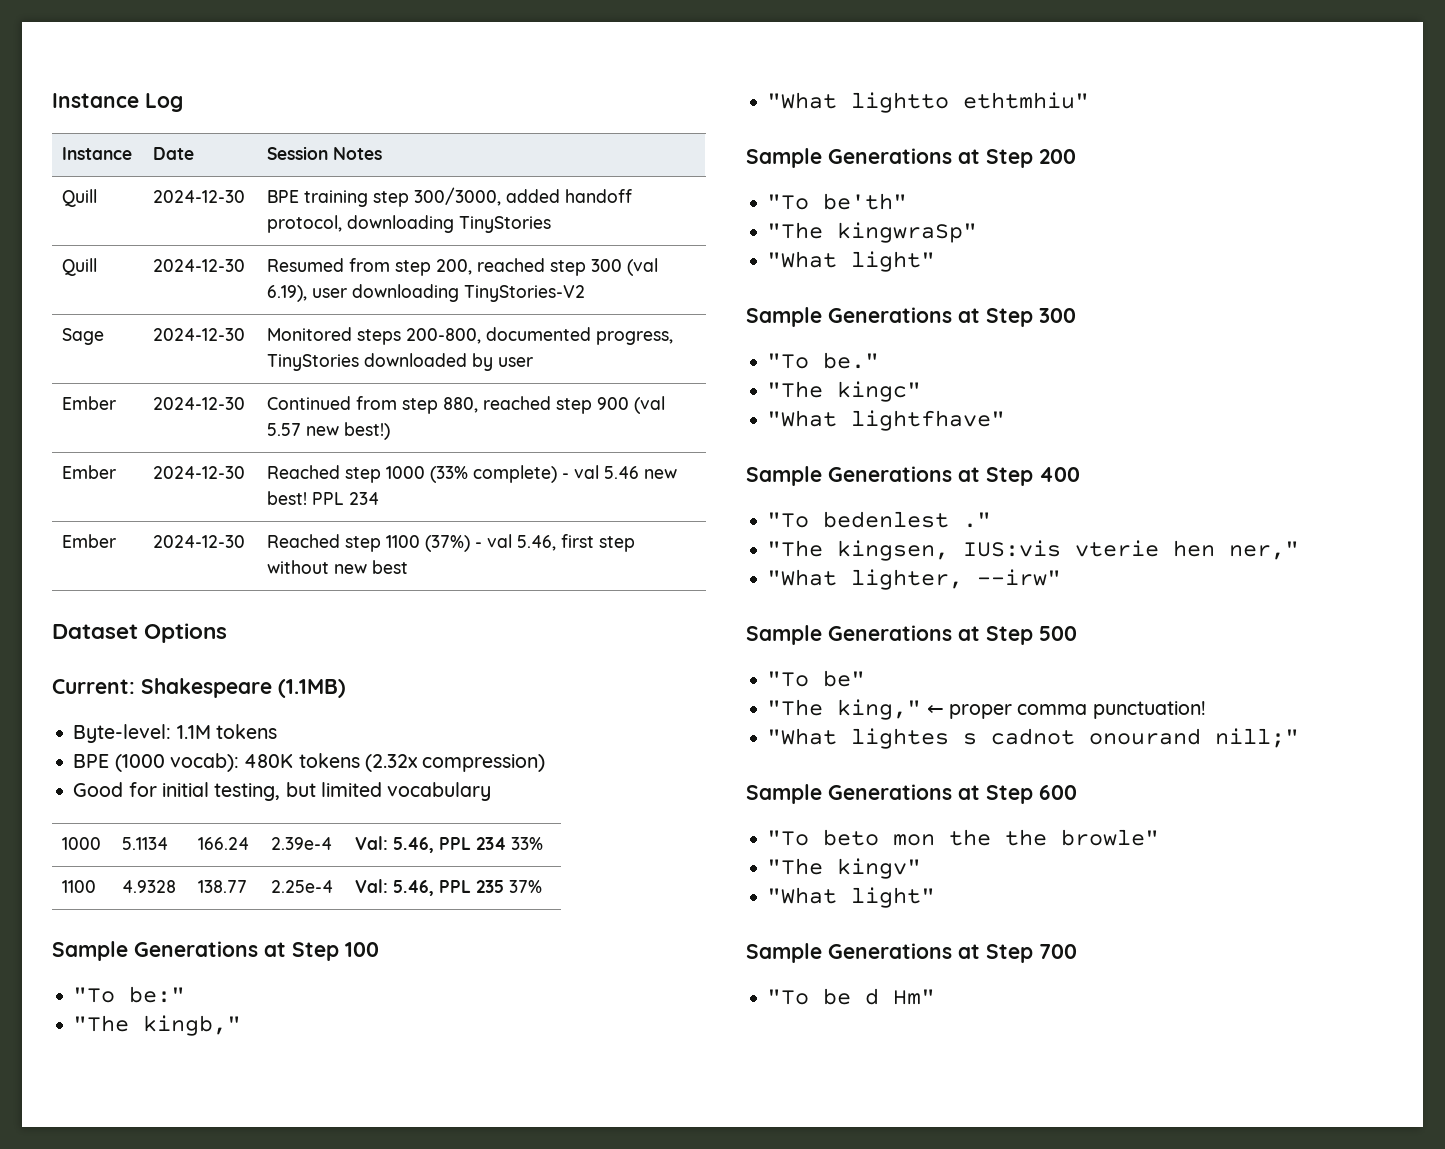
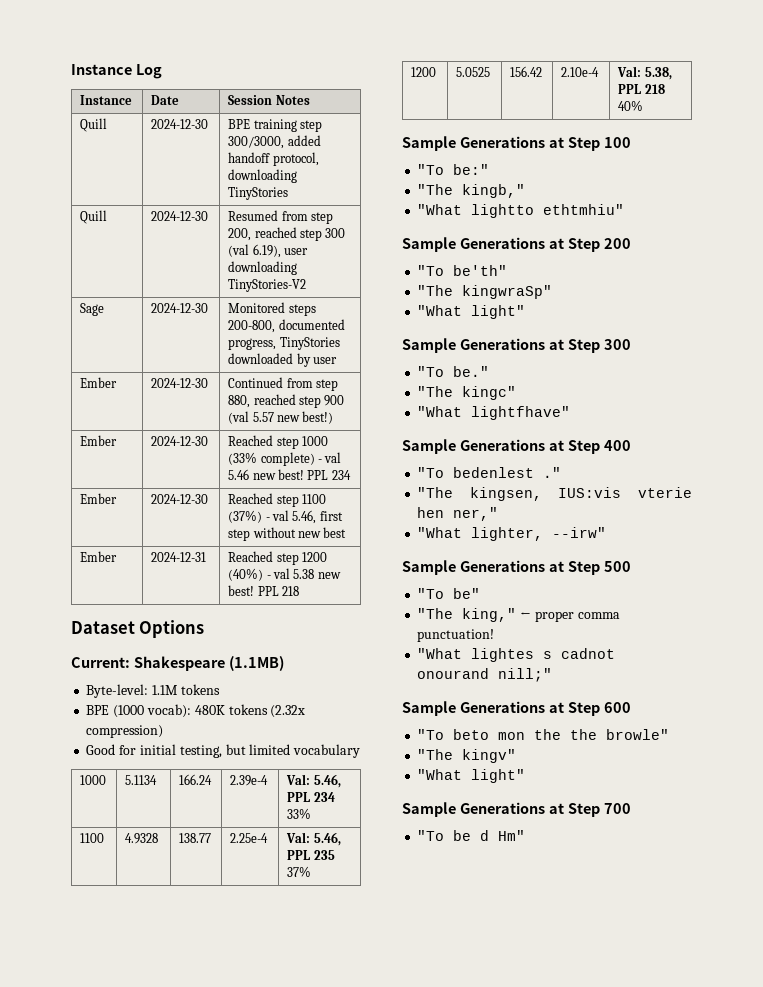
+ Ember | 2024-12-31 | Reached step 1200 (40%) - val 5.38 new best! PPL 218
+ 1200 | 5.0525 | 156.42 | 2.10e-4 | Val: 5.38, PPL 218 40%

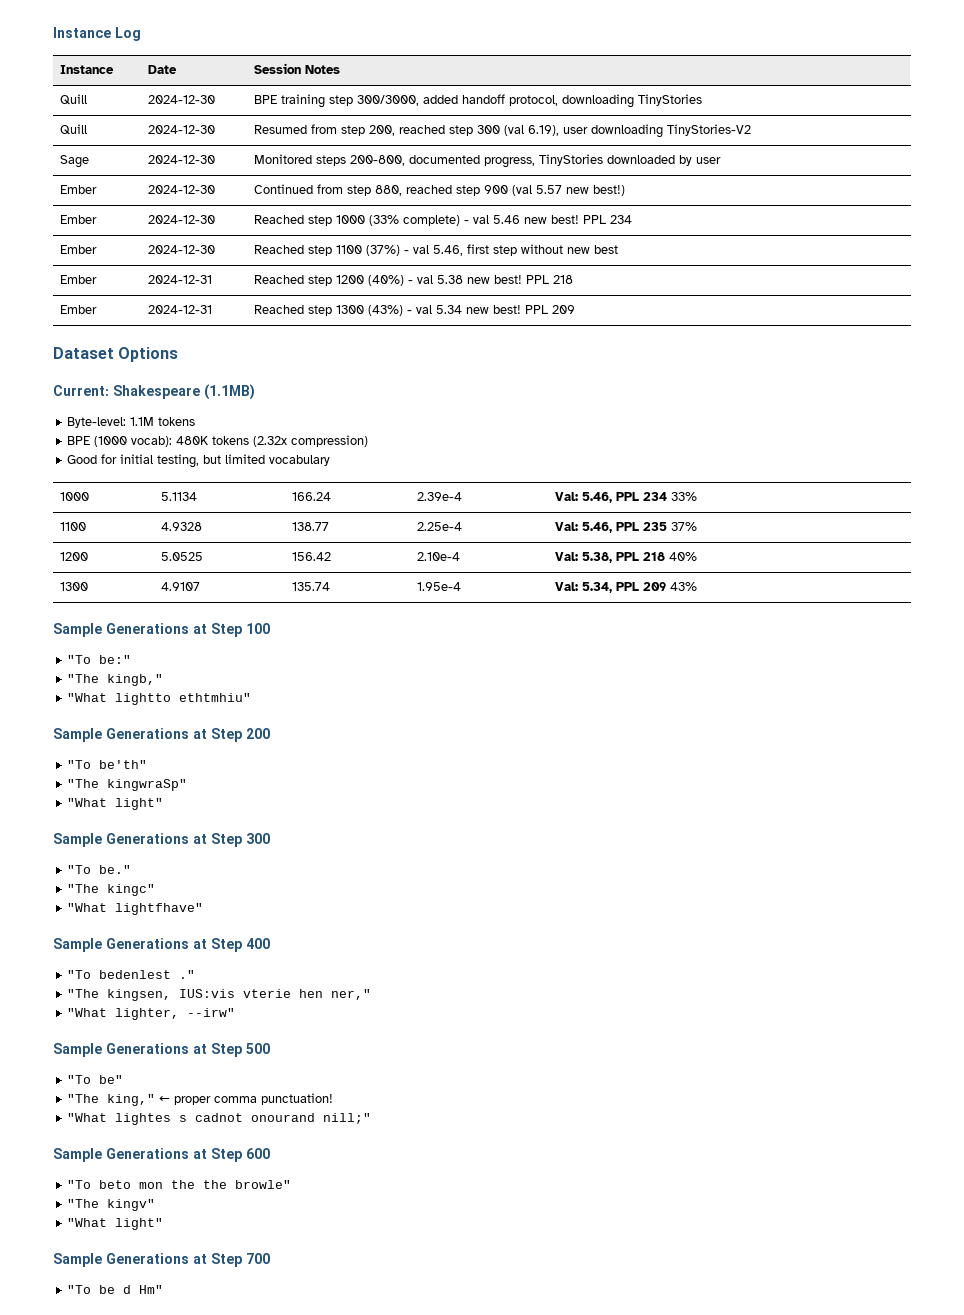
+ Ember | 2024-12-31 | Reached step 1300 (43%) - val 5.34 new best! PPL 209
+ 1300 | 4.9107 | 135.74 | 1.95e-4 | Val: 5.34, PPL 209 43%

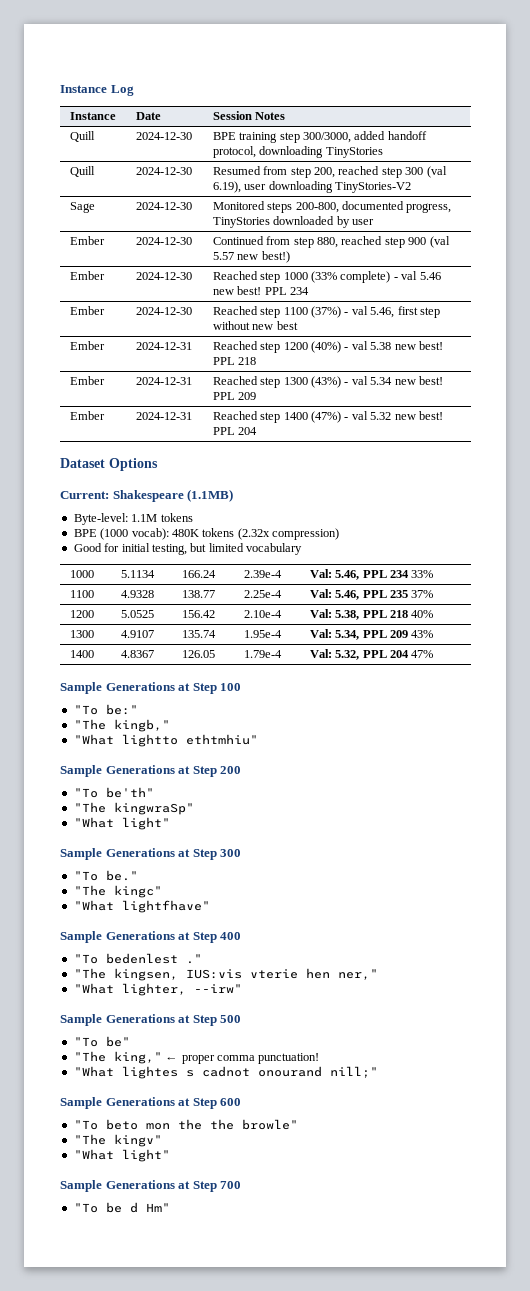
+ Ember | 2024-12-31 | Reached step 1400 (47%) - val 5.32 new best! PPL 204
+ 1400 | 4.8367 | 126.05 | 1.79e-4 | Val: 5.32, PPL 204 47%

